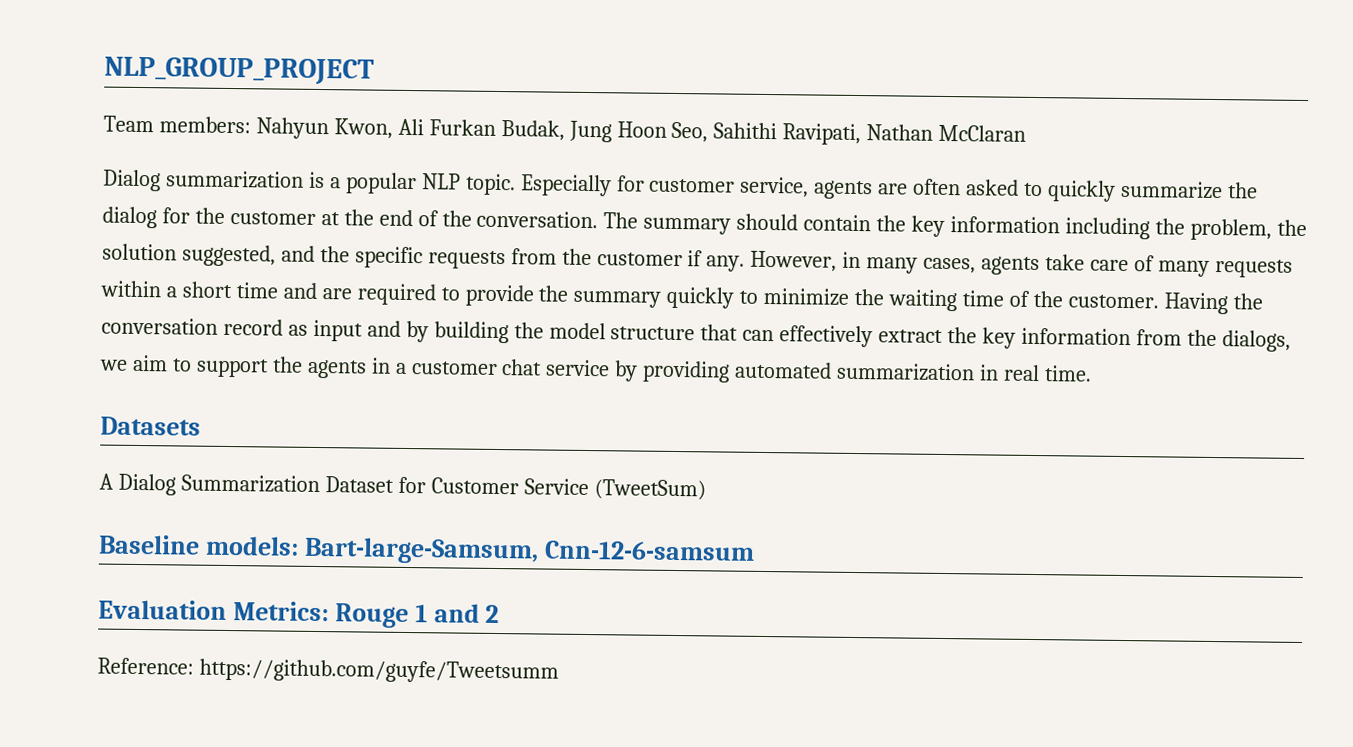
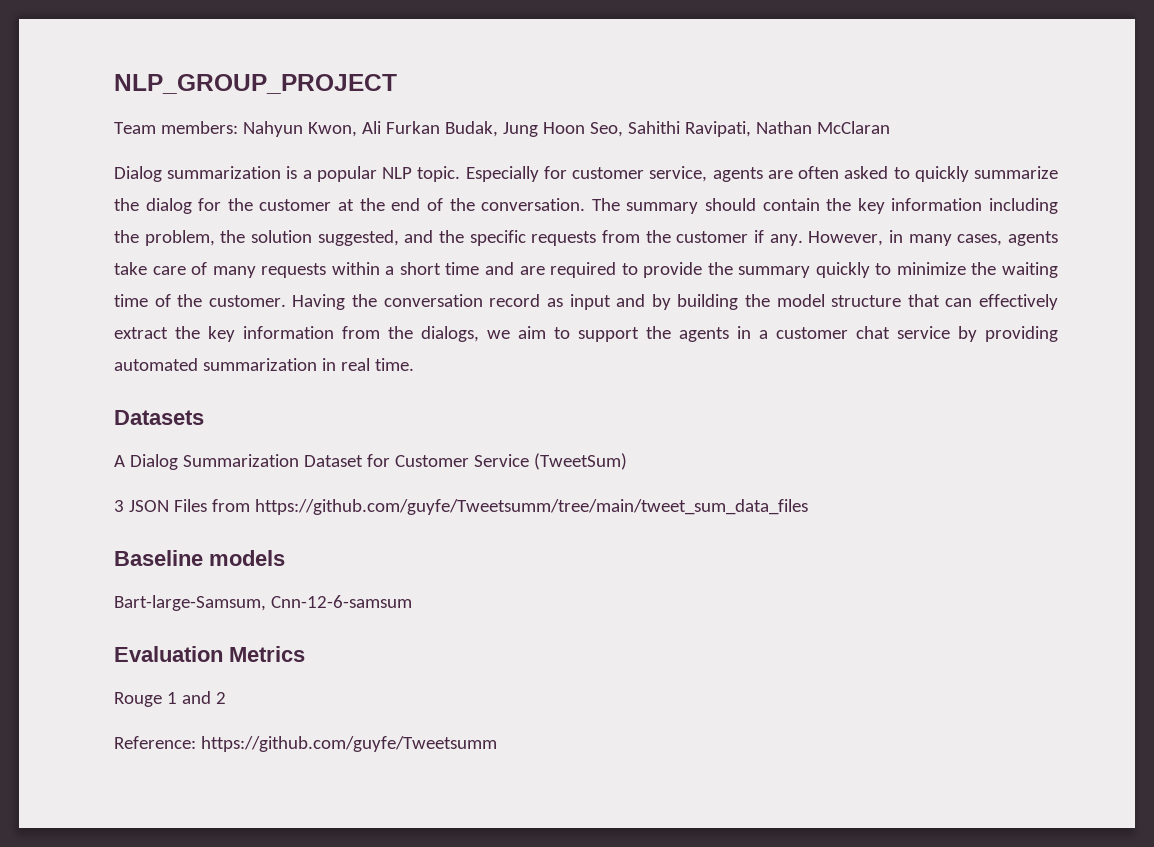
+ 3 JSON Files from https://github.com/guyfe/Tweetsumm/tree/main/tweet_sum_data_files
- Baseline models: Bart-large-Samsum, Cnn-12-6-samsum
+ Baseline models
+ Bart-large-Samsum, Cnn-12-6-samsum
- Evaluation Metrics: Rouge 1 and 2
+ Evaluation Metrics
+ Rouge 1 and 2

